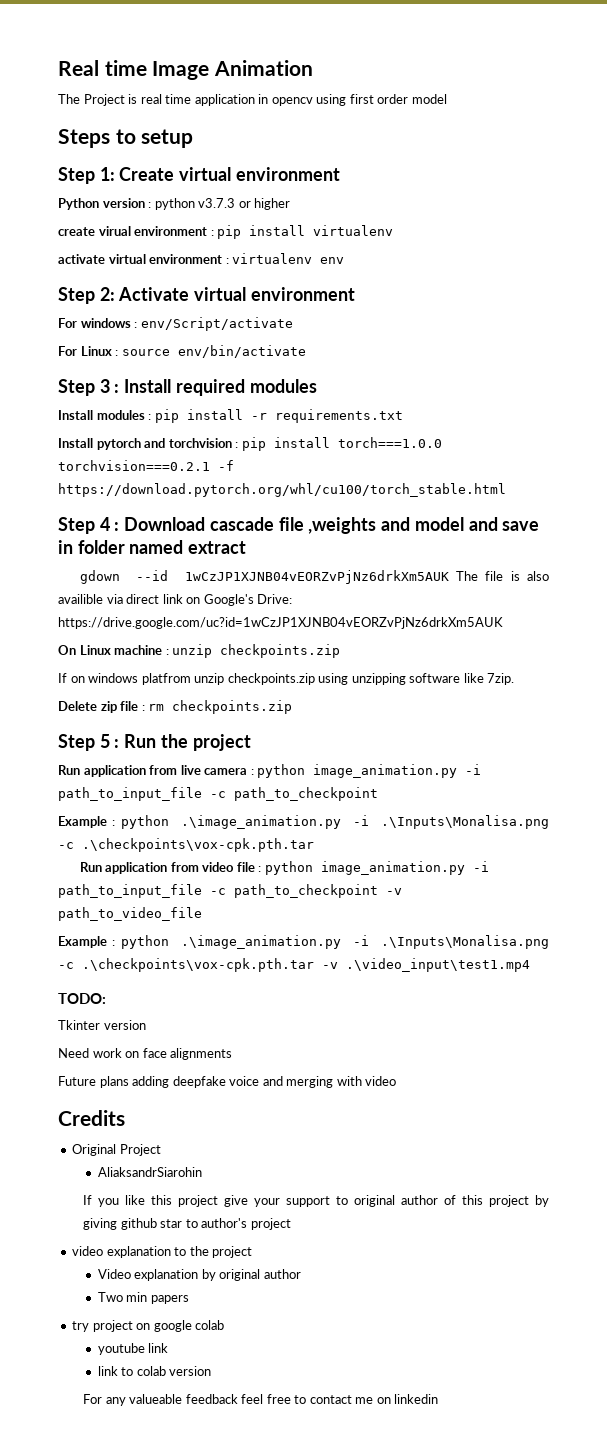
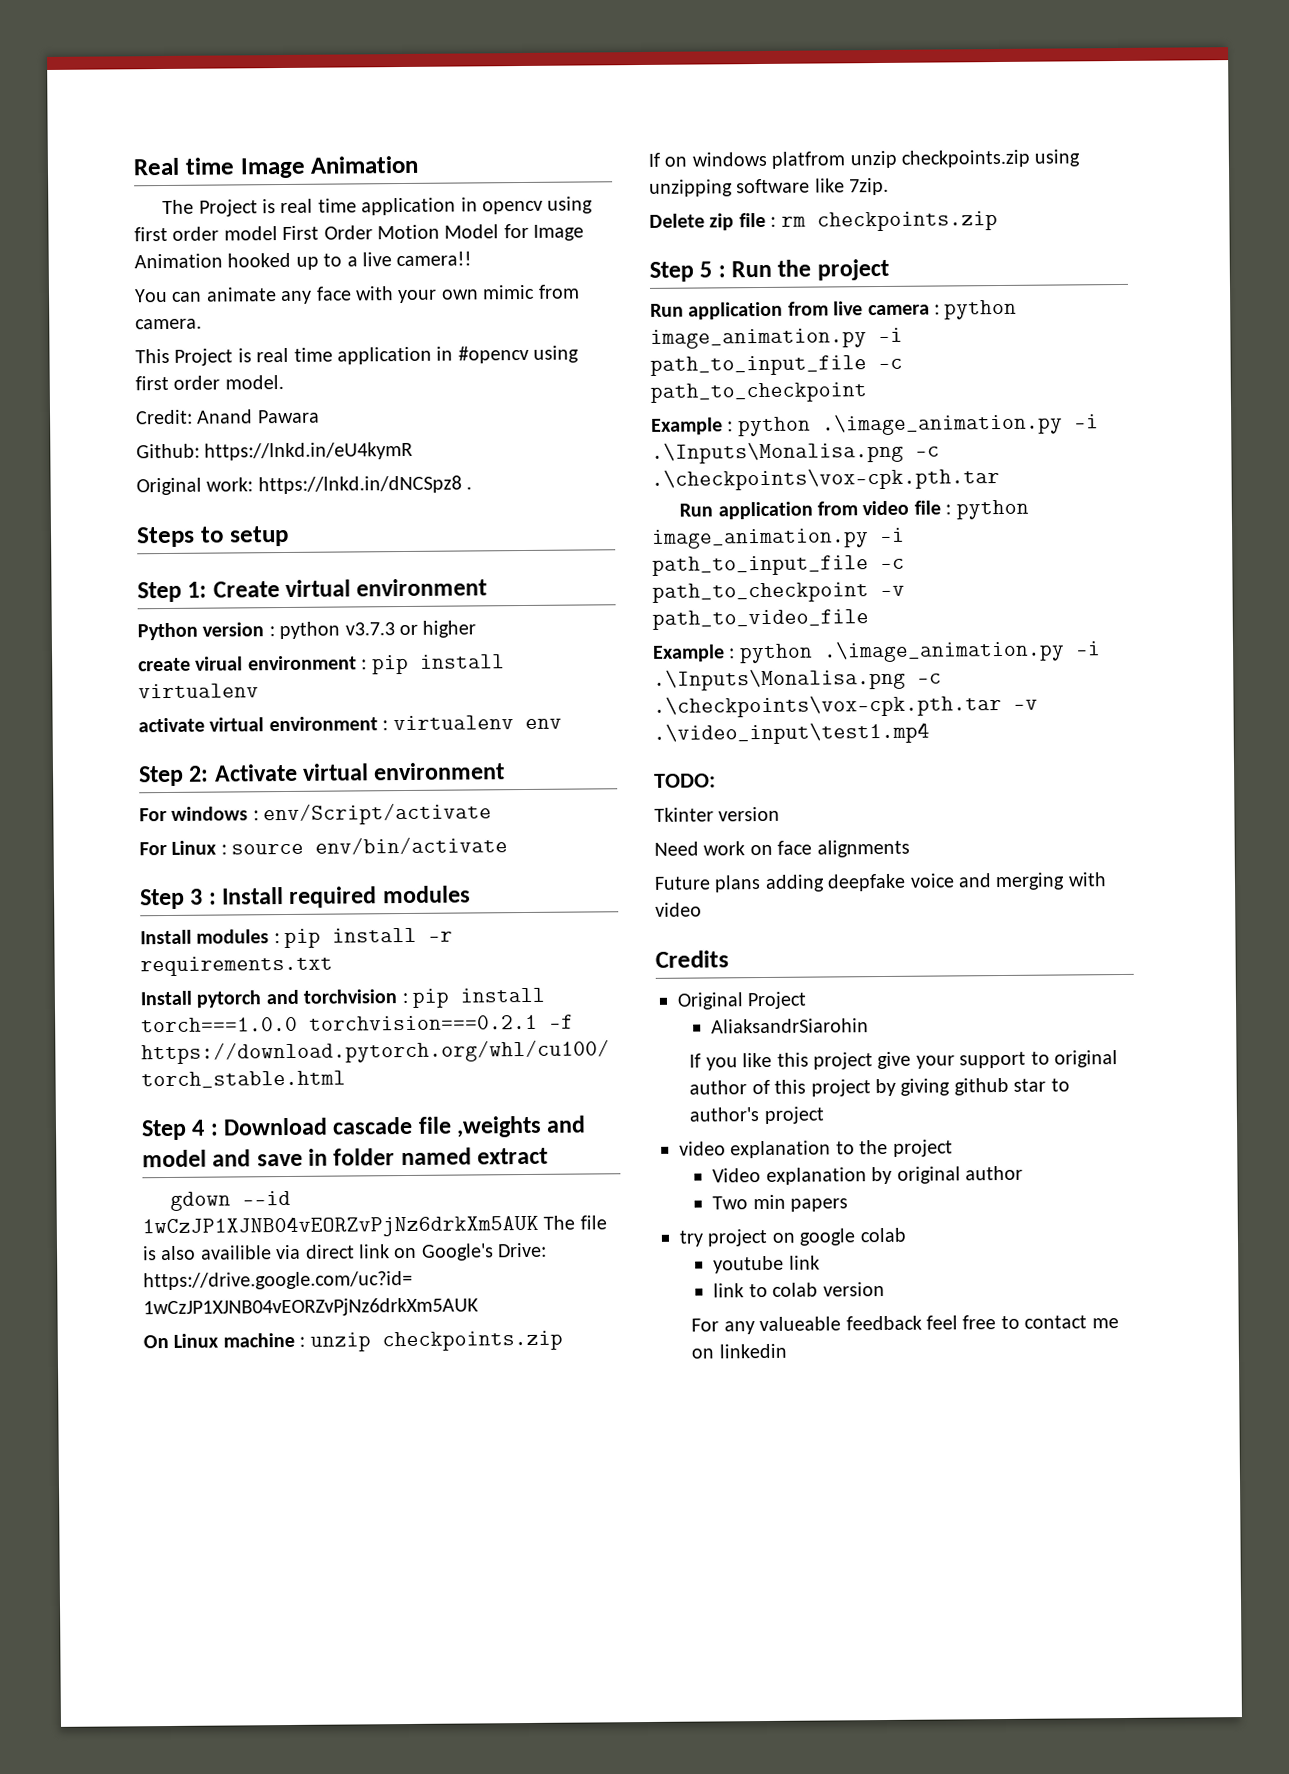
- The Project is real time application in opencv using first order model
+ The Project is real time application in opencv using first order model First Order Motion Model for Image Animation hooked up to a live camera!!
+ You can animate any face with your own mimic from camera.
+ This Project is real time application in #opencv using first order model.
+ Credit: Anand Pawara
+ Github: https://lnkd.in/eU4kymR
+ Original work: https://lnkd.in/dNCSpz8 .

